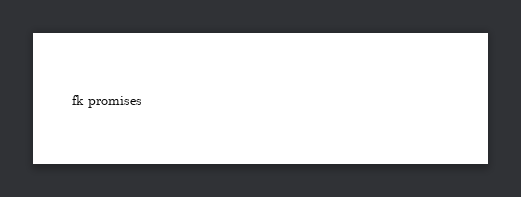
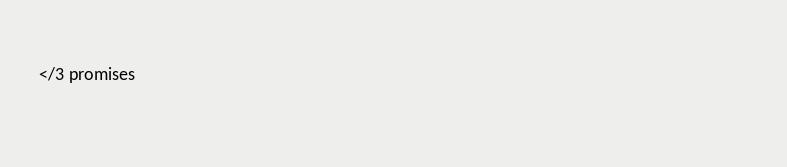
- fk promises
+ </3 promises

